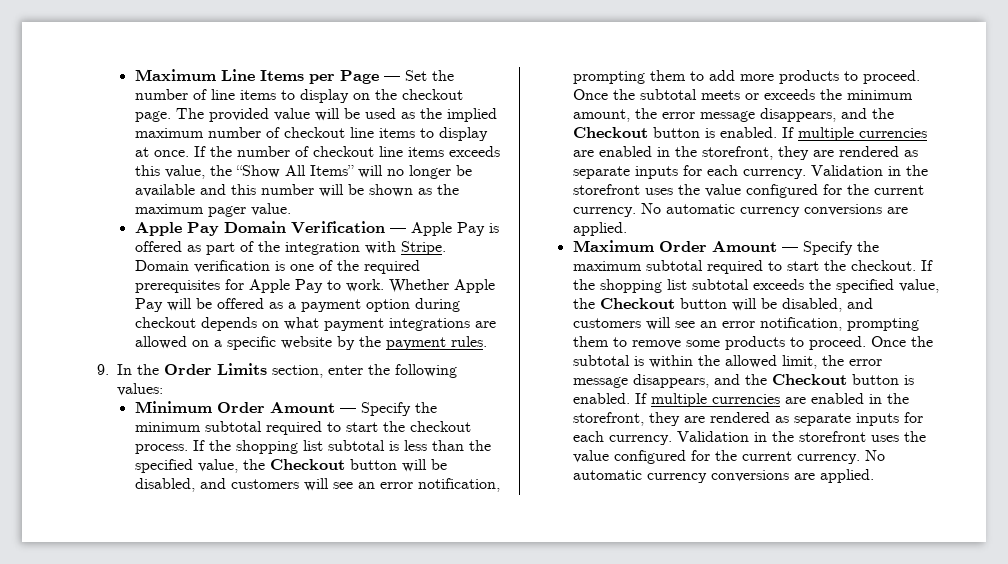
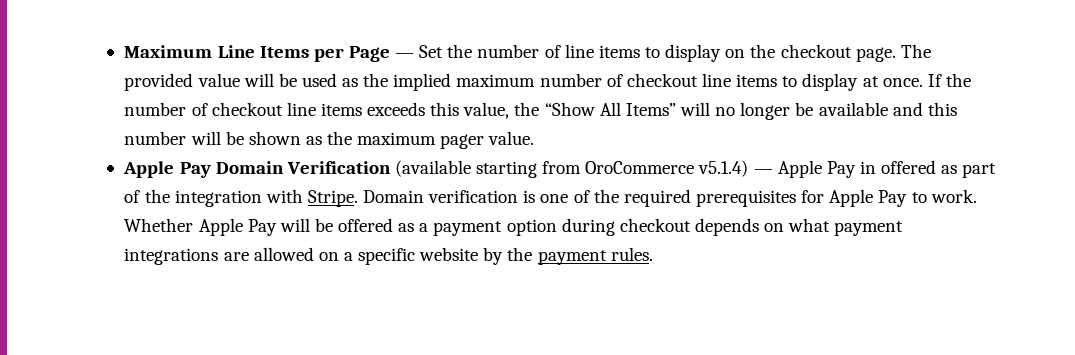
- Apple Pay Domain Verification — Apple Pay is offered as part of the integration with Stripe.
+ Apple Pay Domain Verification (available starting from OroCommerce v5.1.4) — Apple Pay in offered as part of the integration with Stripe.
- 9. In the Order Limits section, enter the following values:
- Minimum Order Amount — Specify the minimum subtotal required to start the checkout process. If the shopping list subtotal is less than the specified value, the Checkout button will be disabled, and customers will see an error notification, prompting them to add more products to proceed. Once the subtotal meets or exceeds the minimum amount, the error message disappears, and the Checkout button is enabled. If multiple currencies are enabled in the storefront, they are rendered as separate inputs for each currency. Validation in the storefront uses the value configured for the current currency. No automatic currency conversions are applied.
- Maximum Order Amount — Specify the maximum subtotal required to start the checkout. If the shopping list subtotal exceeds the specified value, the Checkout button will be disabled, and customers will see an error notification, prompting them to remove some products to proceed. Once the subtotal is within the allowed limit, the error message disappears, and the Checkout button is enabled. If multiple currencies are enabled in the storefront, they are rendered as separate inputs for each currency. Validation in the storefront uses the value configured for the current currency. No automatic currency conversions are applied.

